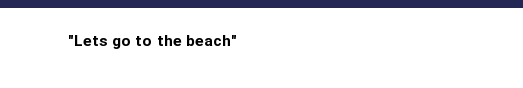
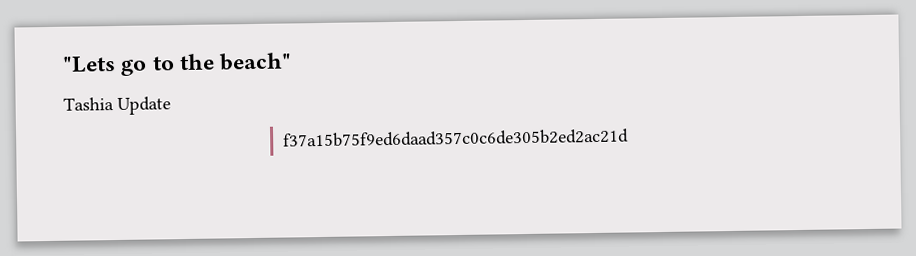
+ Tashia Update
+ f37a15b75f9ed6daad357c0c6de305b2ed2ac21d

